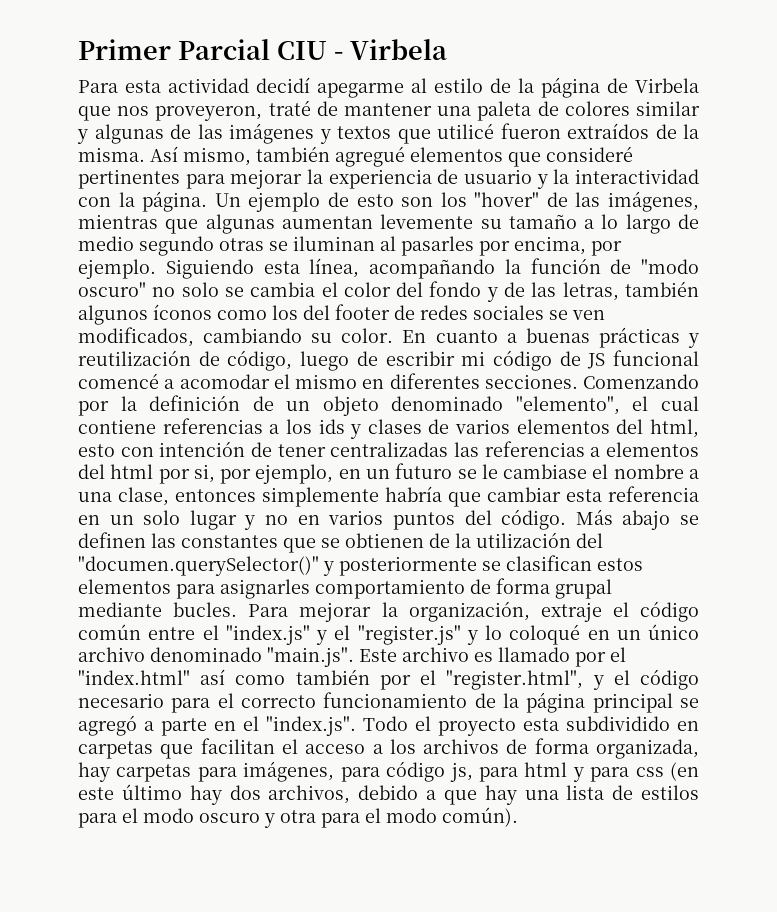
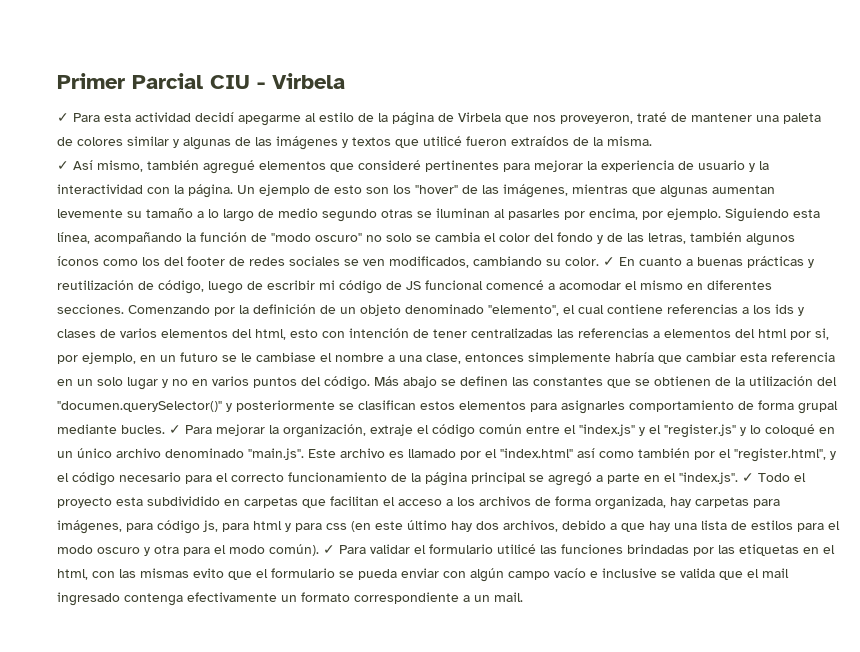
- Para esta actividad decidí apegarme al estilo de la página de Virbela que nos proveyeron, traté de mantener una paleta de colores similar y algunas de las imágenes y textos que utilicé fueron extraídos de la misma. Así mismo, también agregué elementos que consideré pertinentes para mejorar la experiencia de usuario y la interactividad con la página.
+ ✓ Para esta actividad decidí apegarme al estilo de la página de Virbela que nos proveyeron, traté de mantener una paleta de colores similar y algunas de las imágenes y textos que utilicé fueron extraídos de la misma.
+ ✓ Así mismo, también agregué elementos que consideré pertinentes para mejorar la experiencia de usuario y la interactividad con la página.
- En cuanto a buenas prácticas y reutilización de código, luego de escribir mi código de JS funcional comencé a acomodar el mismo en diferentes secciones.
+ ✓ En cuanto a buenas prácticas y reutilización de código, luego de escribir mi código de JS funcional comencé a acomodar el mismo en diferentes secciones.
- Para mejorar la organización, extraje el código común entre el "index.js" y el "register.js" y lo coloqué en un único archivo denominado "main.js". Este archivo es llamado por el "index.html" así como también por el "register.html", y el código necesario para el correcto funcionamiento de la página principal se agregó a parte en el "index.js". Todo el proyecto esta subdividido en carpetas que facilitan el acceso a los archivos de forma organizada, hay carpetas para imágenes, para código js, para html y para css (en este último hay dos archivos, debido a que hay una lista de estilos para el modo oscuro y otra para el modo común).
+ ✓ Para mejorar la organización, extraje el código común entre el "index.js" y el "register.js" y lo coloqué en un único archivo denominado "main.js". Este archivo es llamado por el "index.html" así como también por el "register.html", y el código necesario para el correcto funcionamiento de la página principal se agregó a parte en el "index.js". ✓ Todo el proyecto esta subdividido en carpetas que facilitan el acceso a los archivos de forma organizada, hay carpetas para imágenes, para código js, para html y para css (en este último hay dos archivos, debido a que hay una lista de estilos para el modo oscuro y otra para el modo común).
+ ✓ Para validar el formulario utilicé las funciones brindadas por las etiquetas en el html, con las mismas evito que el formulario se pueda enviar con algún campo vacío e inclusive se valida que el mail ingresado contenga efectivamente un formato correspondiente a un mail.

